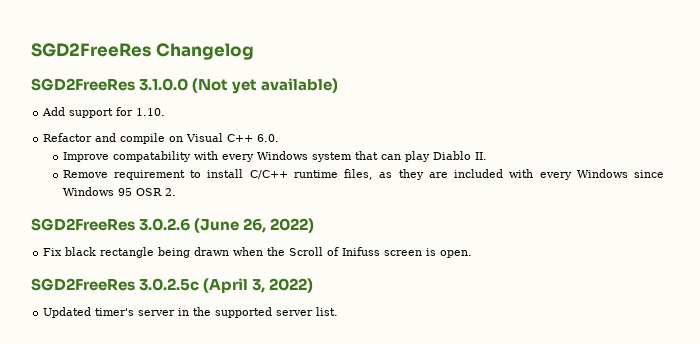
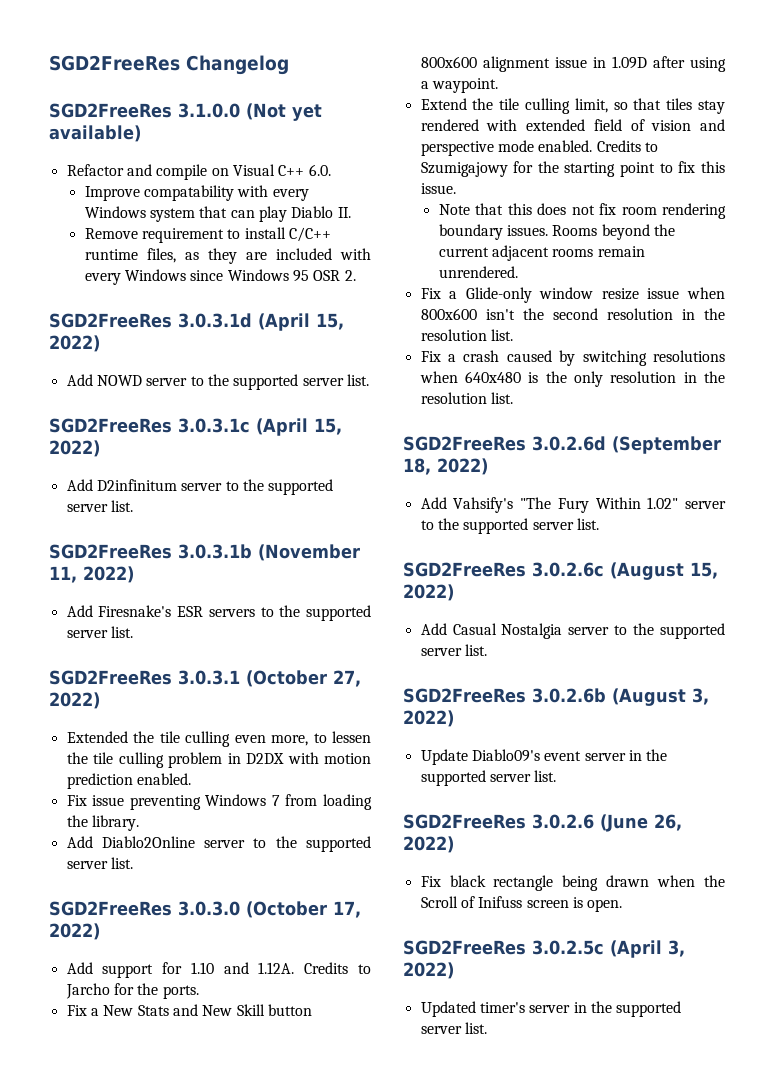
- Add support for 1.10.
+ SGD2FreeRes 3.0.3.1d (April 15, 2022)
+ Add NOWD server to the supported server list.
+ SGD2FreeRes 3.0.3.1c (April 15, 2022)
+ Add D2infinitum server to the supported server list.
+ SGD2FreeRes 3.0.3.1b (November 11, 2022)
+ Add Firesnake's ESR servers to the supported server list.
+ SGD2FreeRes 3.0.3.1 (October 27, 2022)
+ Extended the tile culling even more, to lessen the tile culling problem in D2DX with motion prediction enabled.
+ Fix issue preventing Windows 7 from loading the library.
+ Add Diablo2Online server to the supported server list.
+ SGD2FreeRes 3.0.3.0 (October 17, 2022)
+ Add support for 1.10 and 1.12A. Credits to Jarcho for the ports.
+ Fix a New Stats and New Skill button 800x600 alignment issue in 1.09D after using a waypoint.
+ Extend the tile culling limit, so that tiles stay rendered with extended field of vision and perspective mode enabled. Credits to Szumigajowy for the starting point to fix this issue.
+ Note that this does not fix room rendering boundary issues. Rooms beyond the current adjacent rooms remain unrendered.
+ Fix a Glide-only window resize issue when 800x600 isn't the second resolution in the resolution list.
+ Fix a crash caused by switching resolutions when 640x480 is the only resolution in the resolution list.
+ SGD2FreeRes 3.0.2.6d (September 18, 2022)
+ Add Vahsify's "The Fury Within 1.02" server to the supported server list.
+ SGD2FreeRes 3.0.2.6c (August 15, 2022)
+ Add Casual Nostalgia server to the supported server list.
+ SGD2FreeRes 3.0.2.6b (August 3, 2022)
+ Update Diablo09's event server in the supported server list.

